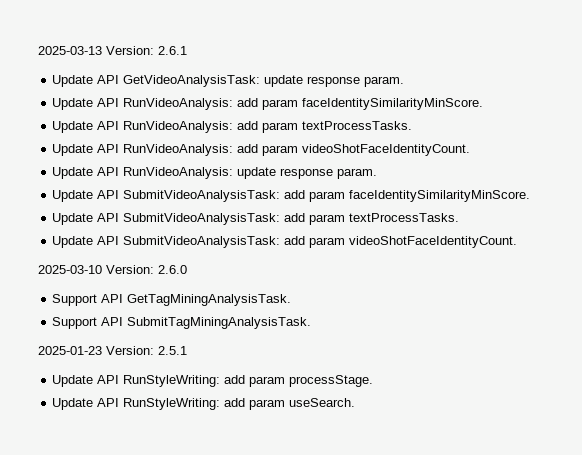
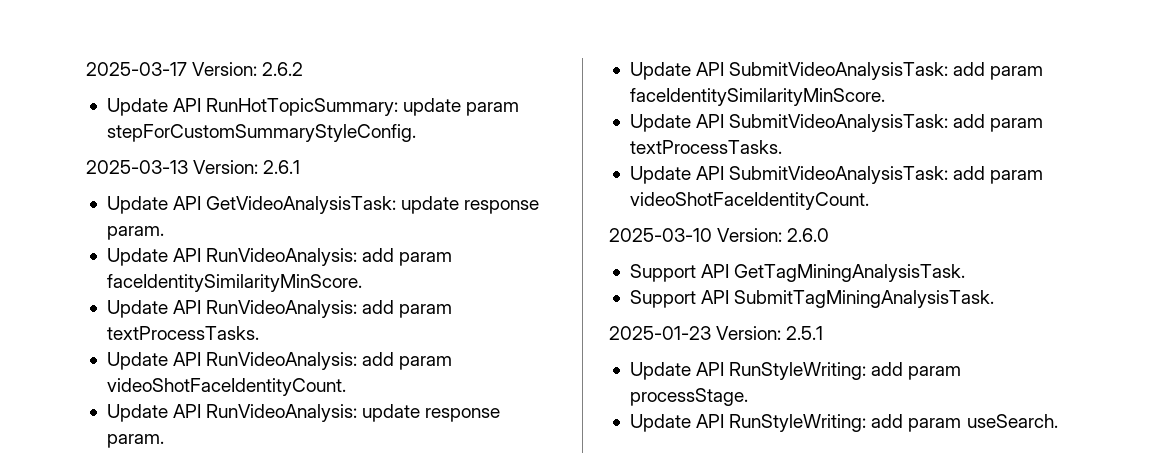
+ 2025-03-17 Version: 2.6.2
+ Update API RunHotTopicSummary: update param stepForCustomSummaryStyleConfig.

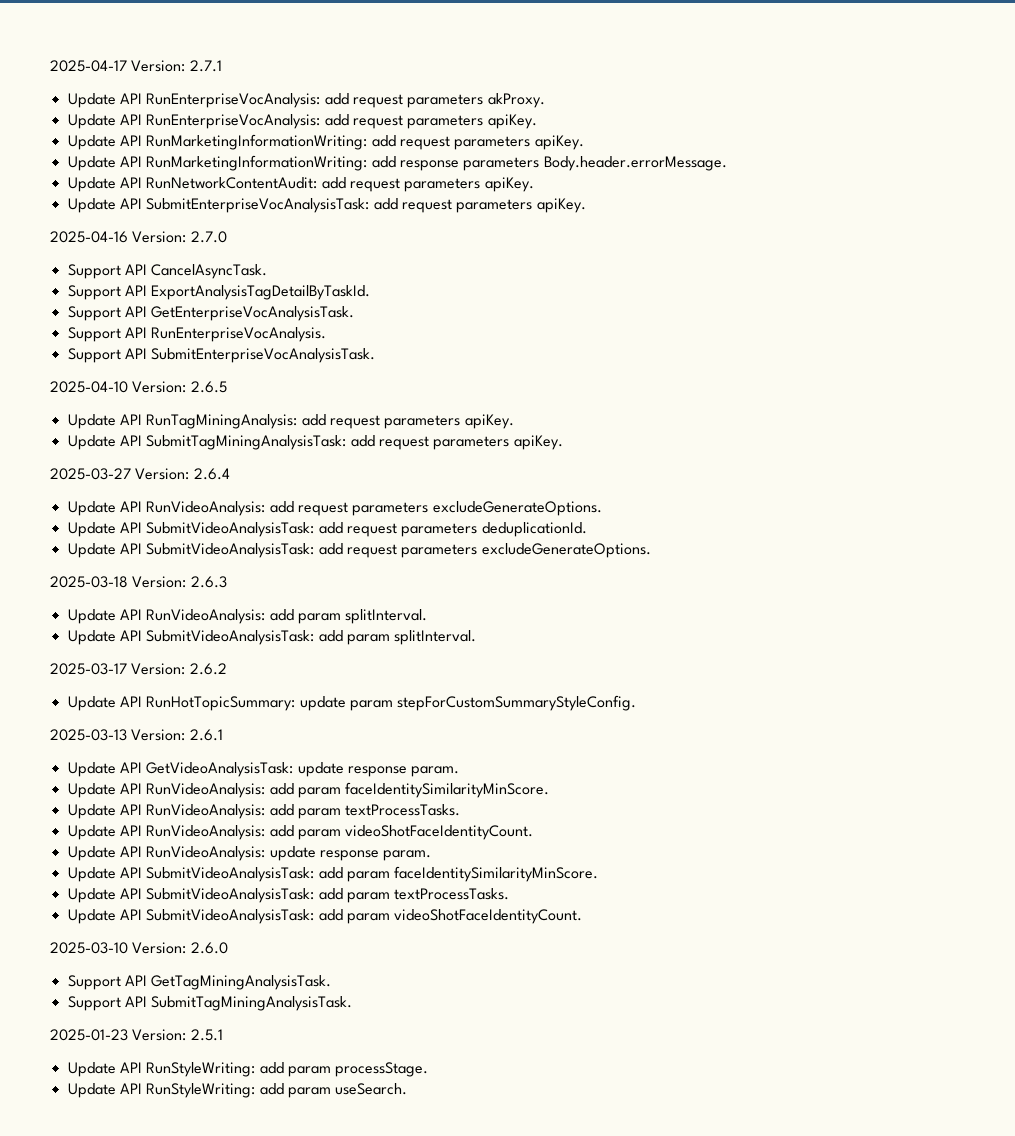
+ 2025-04-17 Version: 2.7.1
+ Update API RunEnterpriseVocAnalysis: add request parameters akProxy.
+ Update API RunEnterpriseVocAnalysis: add request parameters apiKey.
+ Update API RunMarketingInformationWriting: add request parameters apiKey.
+ Update API RunMarketingInformationWriting: add response parameters Body.header.errorMessage.
+ Update API RunNetworkContentAudit: add request parameters apiKey.
+ Update API SubmitEnterpriseVocAnalysisTask: add request parameters apiKey.
+ 2025-04-16 Version: 2.7.0
+ Support API CancelAsyncTask.
+ Support API ExportAnalysisTagDetailByTaskId.
+ Support API GetEnterpriseVocAnalysisTask.
+ Support API RunEnterpriseVocAnalysis.
+ Support API SubmitEnterpriseVocAnalysisTask.
+ 2025-04-10 Version: 2.6.5
+ Update API RunTagMiningAnalysis: add request parameters apiKey.
+ Update API SubmitTagMiningAnalysisTask: add request parameters apiKey.
+ 2025-03-27 Version: 2.6.4
+ Update API RunVideoAnalysis: add request parameters excludeGenerateOptions.
+ Update API SubmitVideoAnalysisTask: add request parameters deduplicationId.
+ Update API SubmitVideoAnalysisTask: add request parameters excludeGenerateOptions.
+ 2025-03-18 Version: 2.6.3
+ Update API RunVideoAnalysis: add param splitInterval.
+ Update API SubmitVideoAnalysisTask: add param splitInterval.

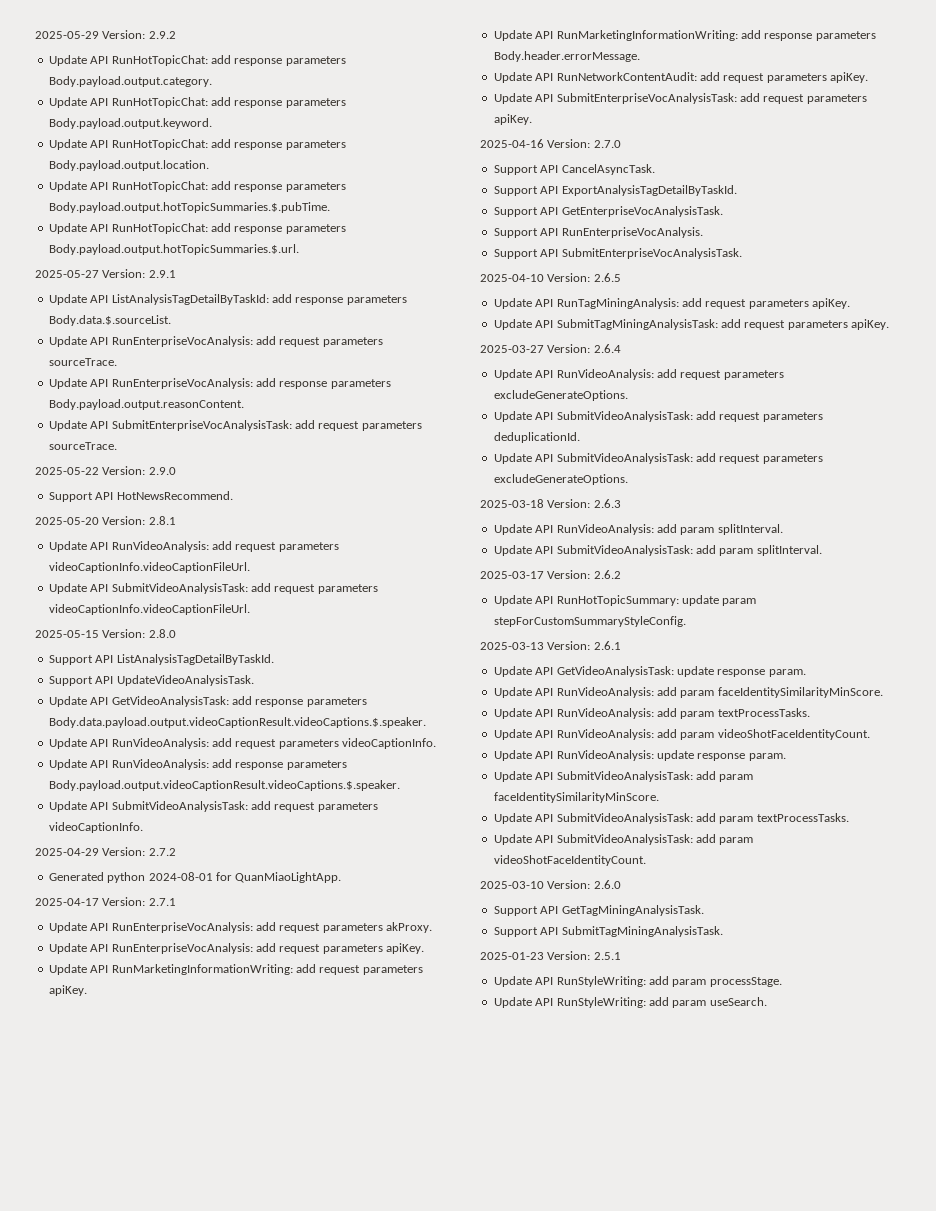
+ 2025-05-29 Version: 2.9.2
+ Update API RunHotTopicChat: add response parameters Body.payload.output.category.
+ Update API RunHotTopicChat: add response parameters Body.payload.output.keyword.
+ Update API RunHotTopicChat: add response parameters Body.payload.output.location.
+ Update API RunHotTopicChat: add response parameters Body.payload.output.hotTopicSummaries.$.pubTime.
+ Update API RunHotTopicChat: add response parameters Body.payload.output.hotTopicSummaries.$.url.
+ 2025-05-27 Version: 2.9.1
+ Update API ListAnalysisTagDetailByTaskId: add response parameters Body.data.$.sourceList.
+ Update API RunEnterpriseVocAnalysis: add request parameters sourceTrace.
+ Update API RunEnterpriseVocAnalysis: add response parameters Body.payload.output.reasonContent.
+ Update API SubmitEnterpriseVocAnalysisTask: add request parameters sourceTrace.
+ 2025-05-22 Version: 2.9.0
+ Support API HotNewsRecommend.
+ 2025-05-20 Version: 2.8.1
+ Update API RunVideoAnalysis: add request parameters videoCaptionInfo.videoCaptionFileUrl.
+ Update API SubmitVideoAnalysisTask: add request parameters videoCaptionInfo.videoCaptionFileUrl.
+ 2025-05-15 Version: 2.8.0
+ Support API ListAnalysisTagDetailByTaskId.
+ Support API UpdateVideoAnalysisTask.
+ Update API GetVideoAnalysisTask: add response parameters Body.data.payload.output.videoCaptionResult.videoCaptions.$.speaker.
+ Update API RunVideoAnalysis: add request parameters videoCaptionInfo.
+ Update API RunVideoAnalysis: add response parameters Body.payload.output.videoCaptionResult.videoCaptions.$.speaker.
+ Update API SubmitVideoAnalysisTask: add request parameters videoCaptionInfo.
+ 2025-04-29 Version: 2.7.2
+ Generated python 2024-08-01 for QuanMiaoLightApp.

